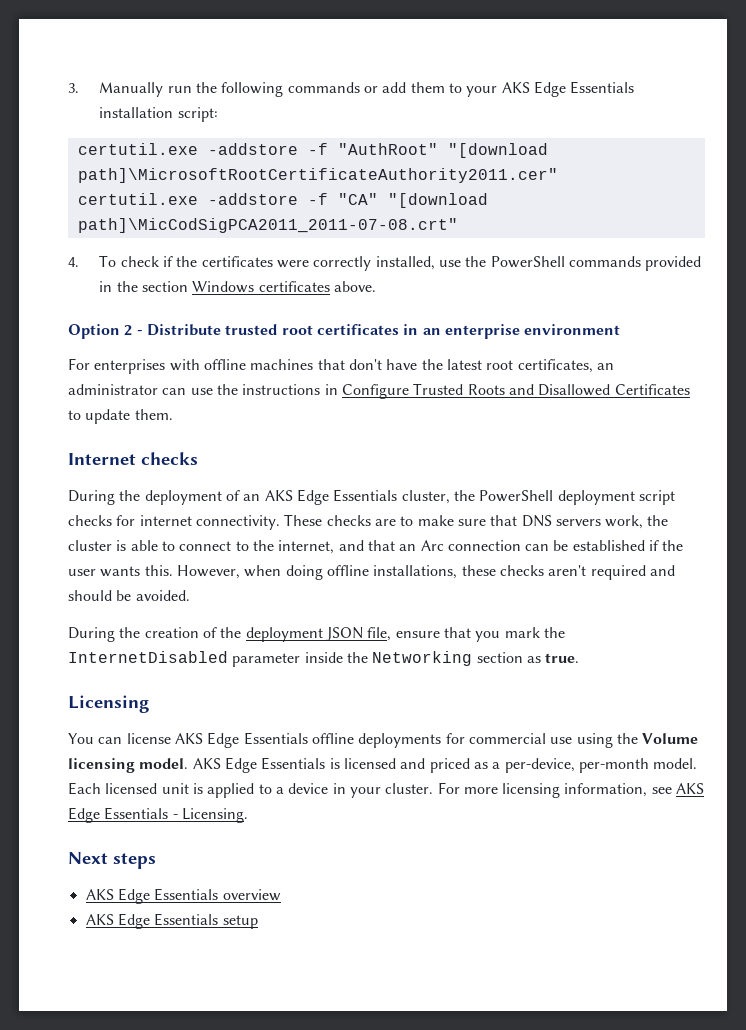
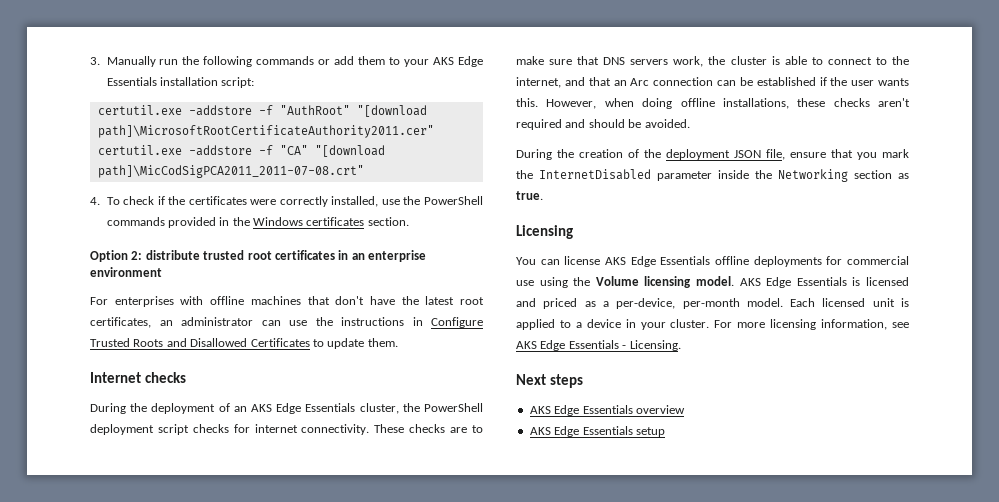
- 4. To check if the certificates were correctly installed, use the PowerShell commands provided in the section Windows certificates above.
+ 4. To check if the certificates were correctly installed, use the PowerShell commands provided in the Windows certificates section.
- Option 2 - Distribute trusted root certificates in an enterprise environment
+ Option 2: distribute trusted root certificates in an enterprise environment

